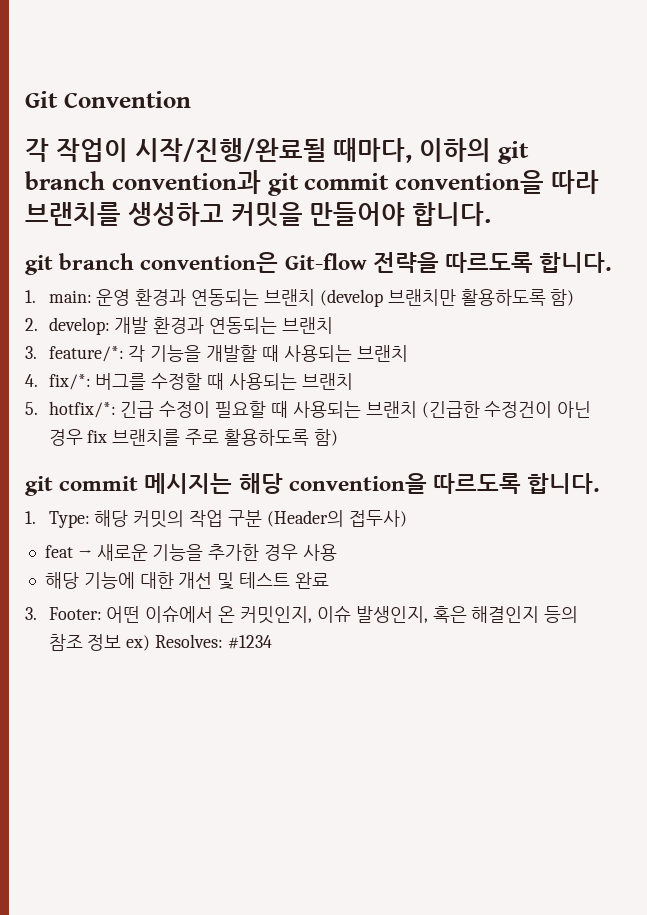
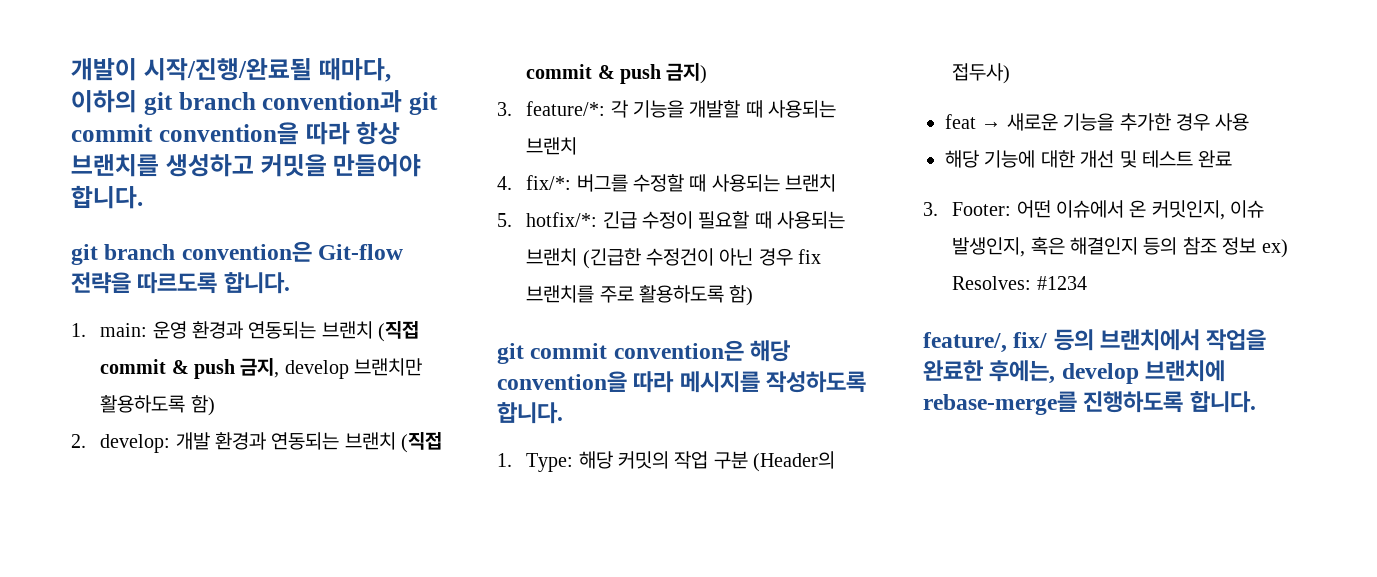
- Git Convention
- 각 작업이 시작/진행/완료될 때마다, 이하의 git branch convention과 git commit convention을 따라 브랜치를 생성하고 커밋을 만들어야 합니다.
+ 개발이 시작/진행/완료될 때마다, 이하의 git branch convention과 git commit convention을 따라 항상 브랜치를 생성하고 커밋을 만들어야 합니다.
- 1. main: 운영 환경과 연동되는 브랜치 (develop 브랜치만 활용하도록 함)
+ 1. main: 운영 환경과 연동되는 브랜치 (직접 commit & push 금지, develop 브랜치만 활용하도록 함)
- 2. develop: 개발 환경과 연동되는 브랜치
+ 2. develop: 개발 환경과 연동되는 브랜치 (직접 commit & push 금지)
- git commit 메시지는 해당 convention을 따르도록 합니다.
+ git commit convention은 해당 convention을 따라 메시지를 작성하도록 합니다.
+ feature/, fix/ 등의 브랜치에서 작업을 완료한 후에는, develop 브랜치에 rebase-merge를 진행하도록 합니다.

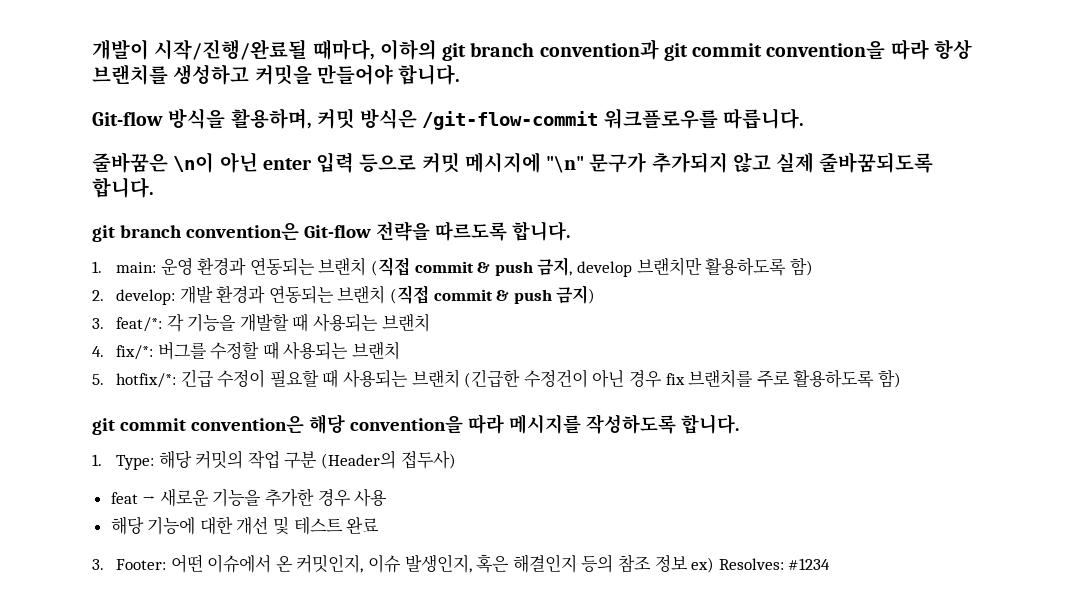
+ Git-flow 방식을 활용하며, 커밋 방식은 /git-flow-commit 워크플로우를 따릅니다.
+ 줄바꿈은 \n이 아닌 enter 입력 등으로 커밋 메시지에 "\n" 문구가 추가되지 않고 실제 줄바꿈되도록 합니다.
- 3. feature/*: 각 기능을 개발할 때 사용되는 브랜치
+ 3. feat/*: 각 기능을 개발할 때 사용되는 브랜치
- feature/, fix/ 등의 브랜치에서 작업을 완료한 후에는, develop 브랜치에 rebase-merge를 진행하도록 합니다.

